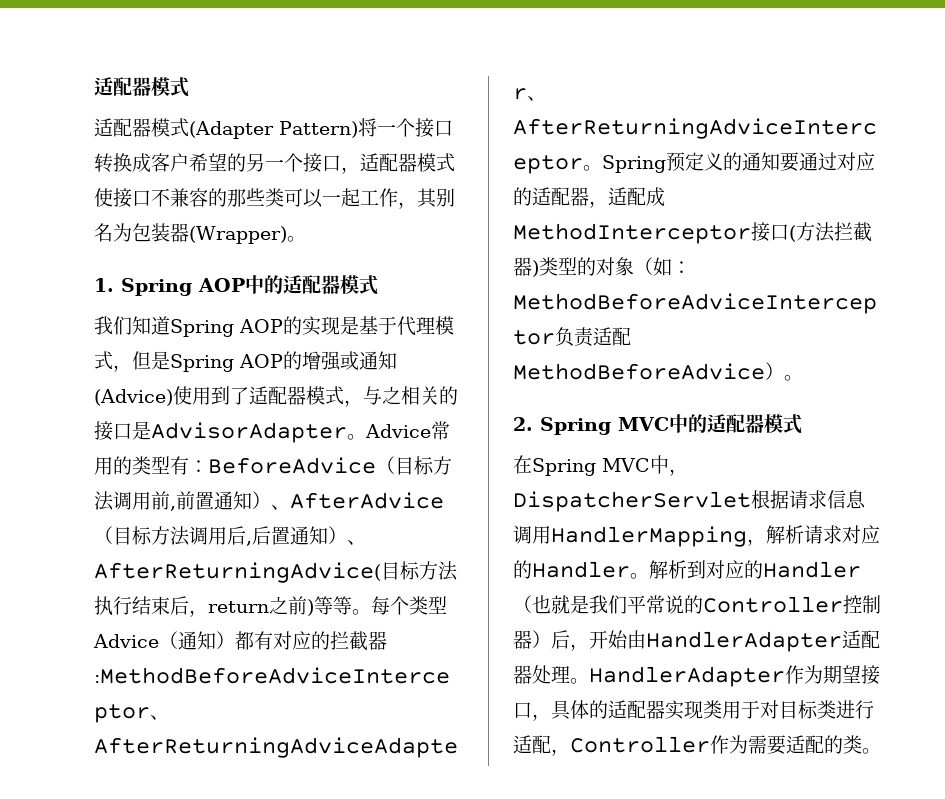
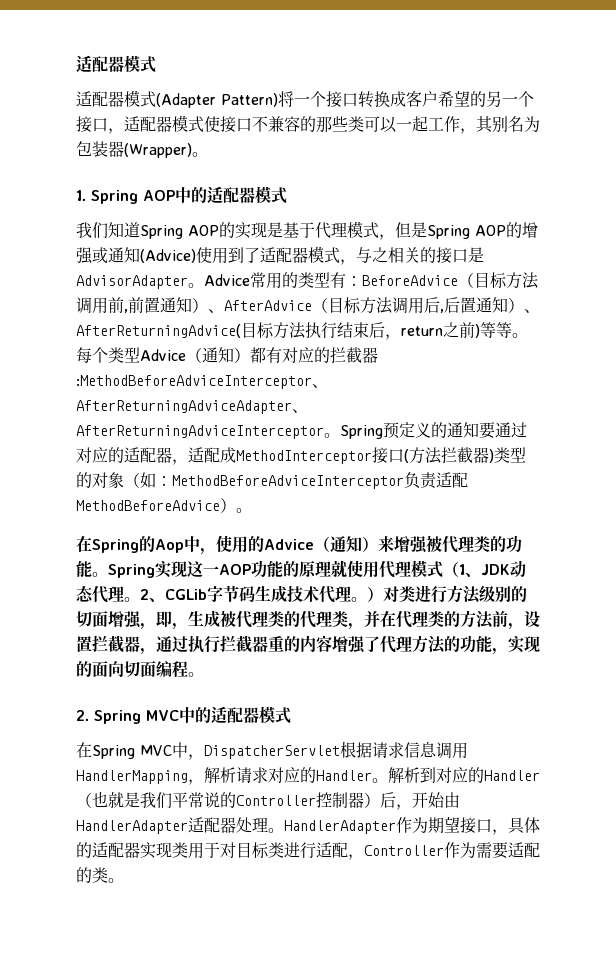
+ 在Spring的Aop中，使用的Advice（通知）来增强被代理类的功能。Spring实现这一AOP功能的原理就使用代理模式（1、JDK动态代理。2、CGLib字节码生成技术代理。）对类进行方法级别的切面增强，即，生成被代理类的代理类，并在代理类的方法前，设置拦截器，通过执行拦截器重的内容增强了代理方法的功能，实现的面向切面编程。

